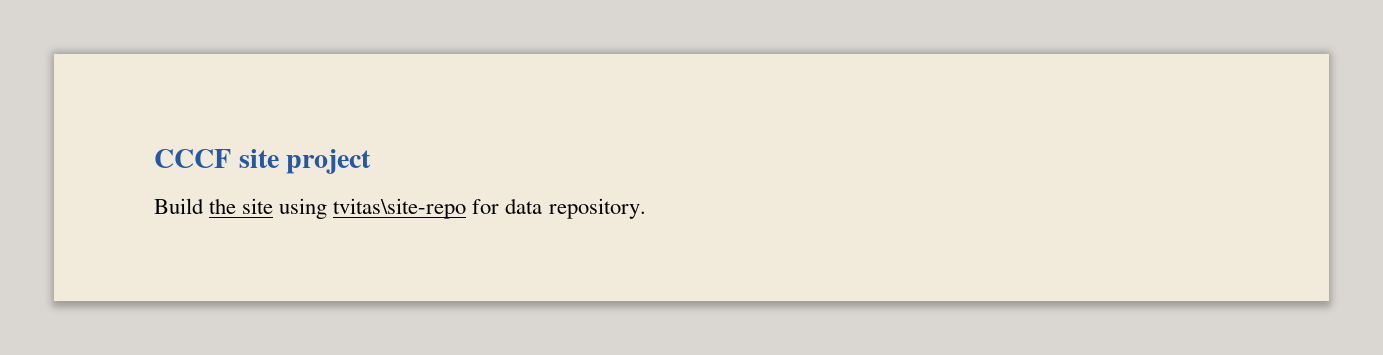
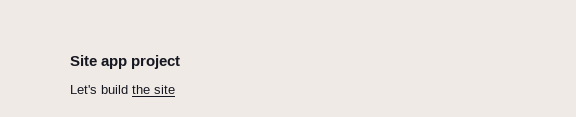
- CCCF site project
+ Site app project
- Build the site using tvitas\site-repo for data repository.
+ Let's build the site

